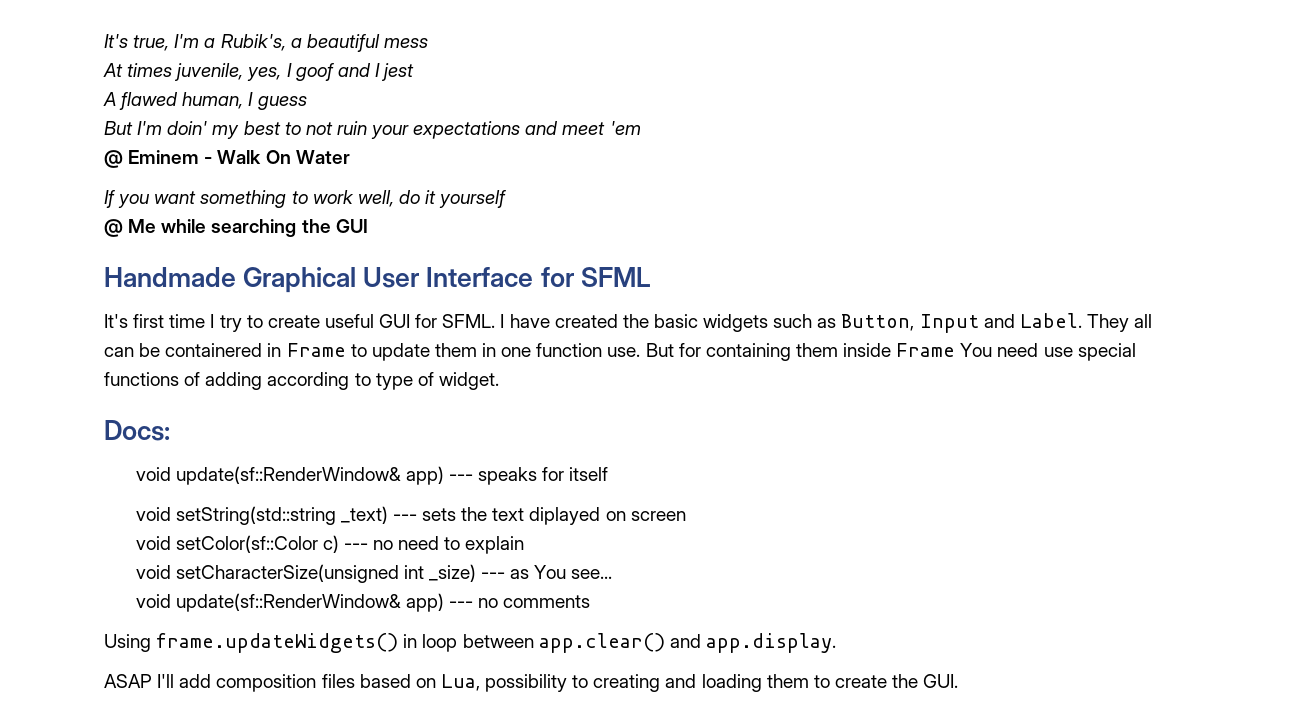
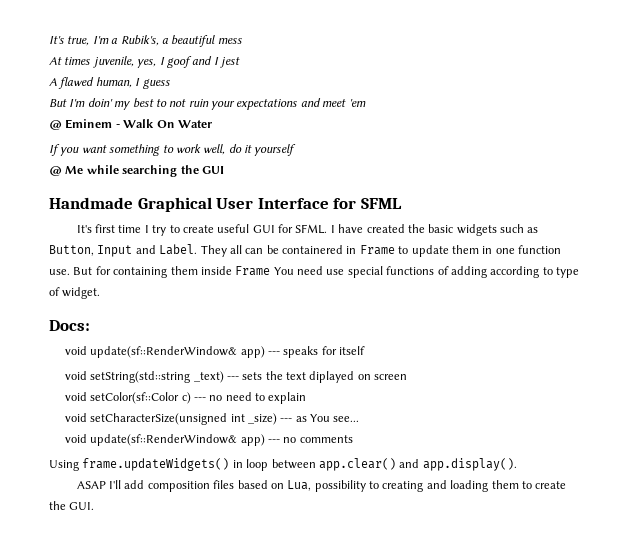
- Using frame.updateWidgets() in loop between app.clear() and app.display.
+ Using frame.updateWidgets() in loop between app.clear() and app.display().

